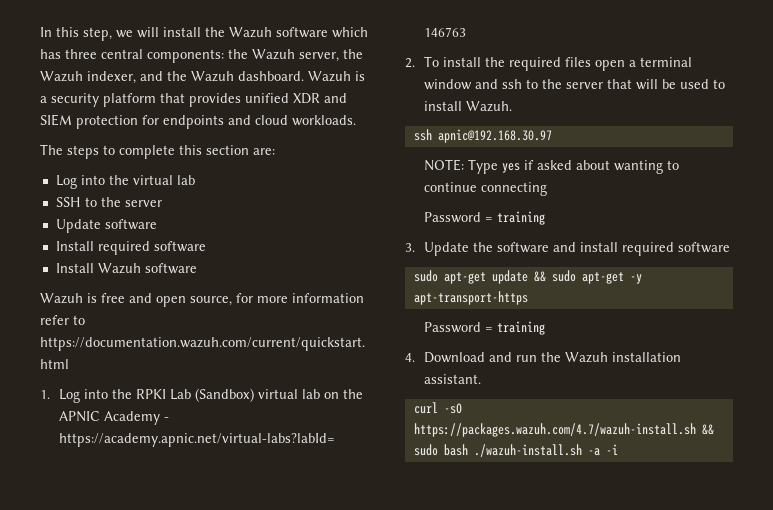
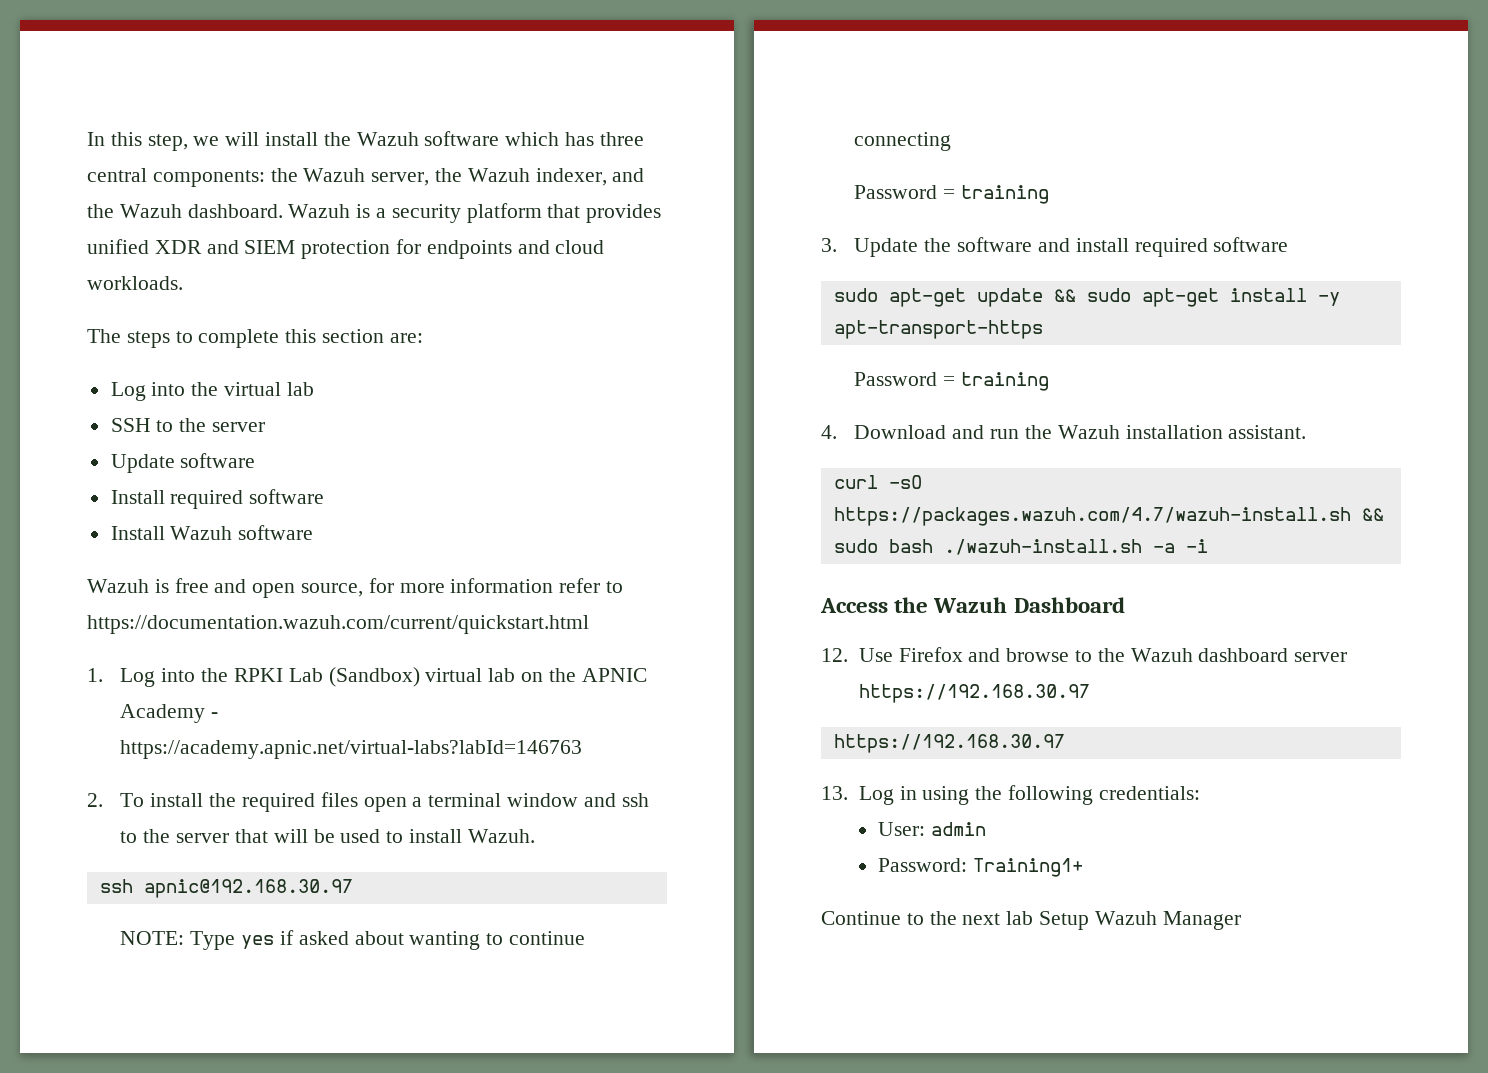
- sudo apt-get update && sudo apt-get -y apt-transport-https
+ sudo apt-get update && sudo apt-get install -y apt-transport-https
+ Access the Wazuh Dashboard
+ 12. Use Firefox and browse to the Wazuh dashboard server https://192.168.30.97
+ https://192.168.30.97
+ 13. Log in using the following credentials:
+ User: admin
+ Password: Training1+
+ Continue to the next lab Setup Wazuh Manager

